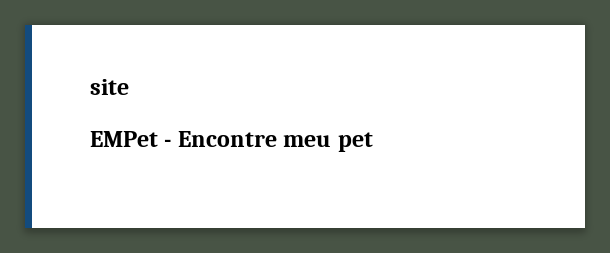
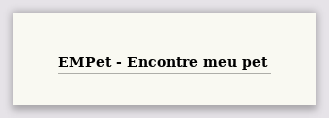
- site

